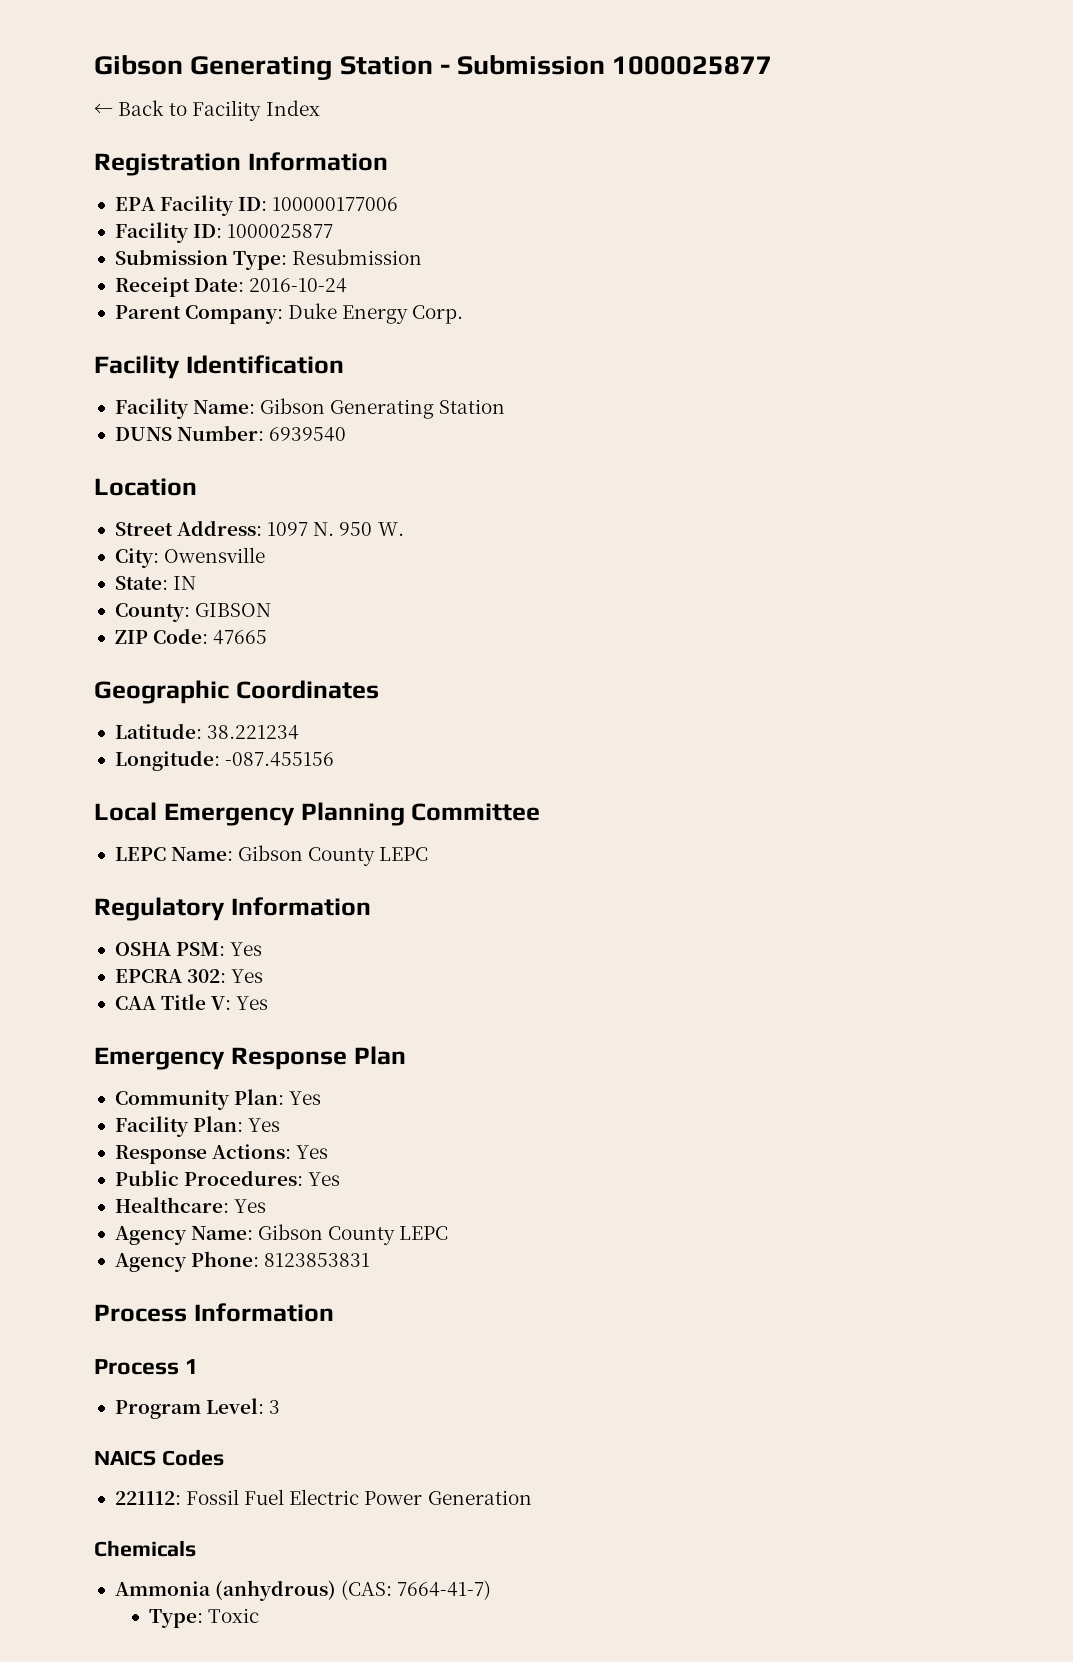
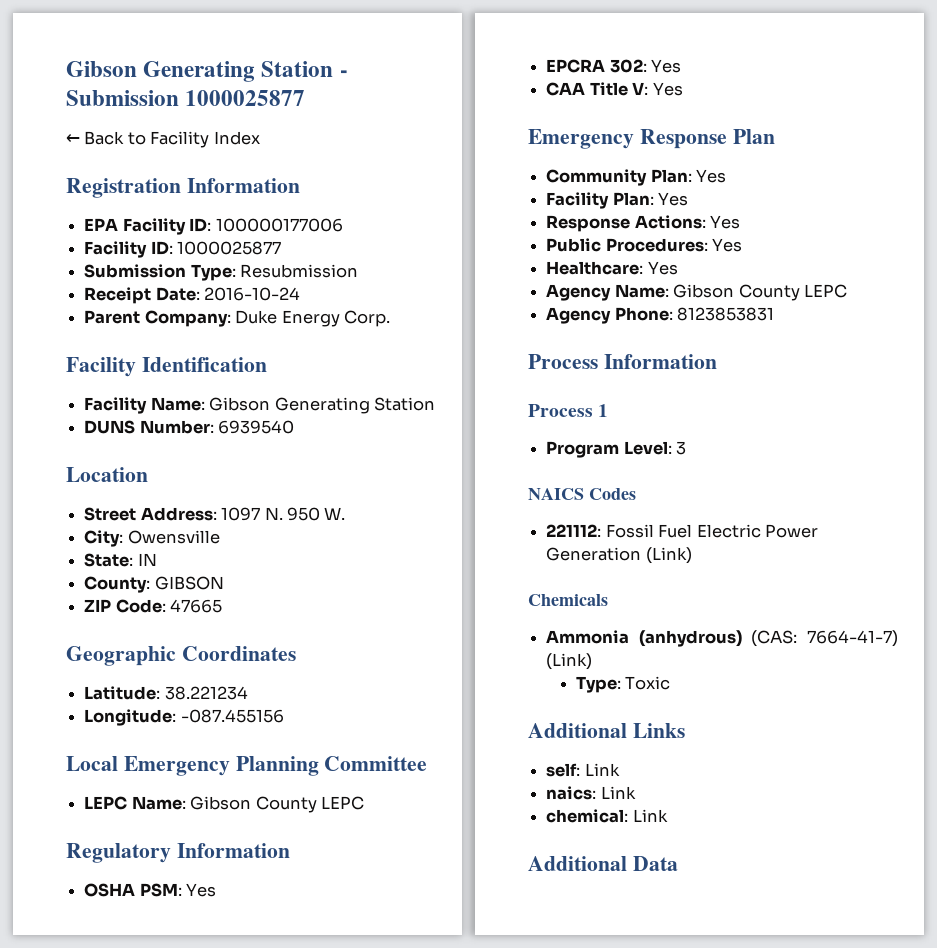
- 221112: Fossil Fuel Electric Power Generation
+ 221112: Fossil Fuel Electric Power Generation (Link)
- Ammonia (anhydrous) (CAS: 7664-41-7)
+ Ammonia (anhydrous) (CAS: 7664-41-7) (Link)
+ Additional Links
+ self: Link
+ naics: Link
+ chemical: Link
+ Additional Data

